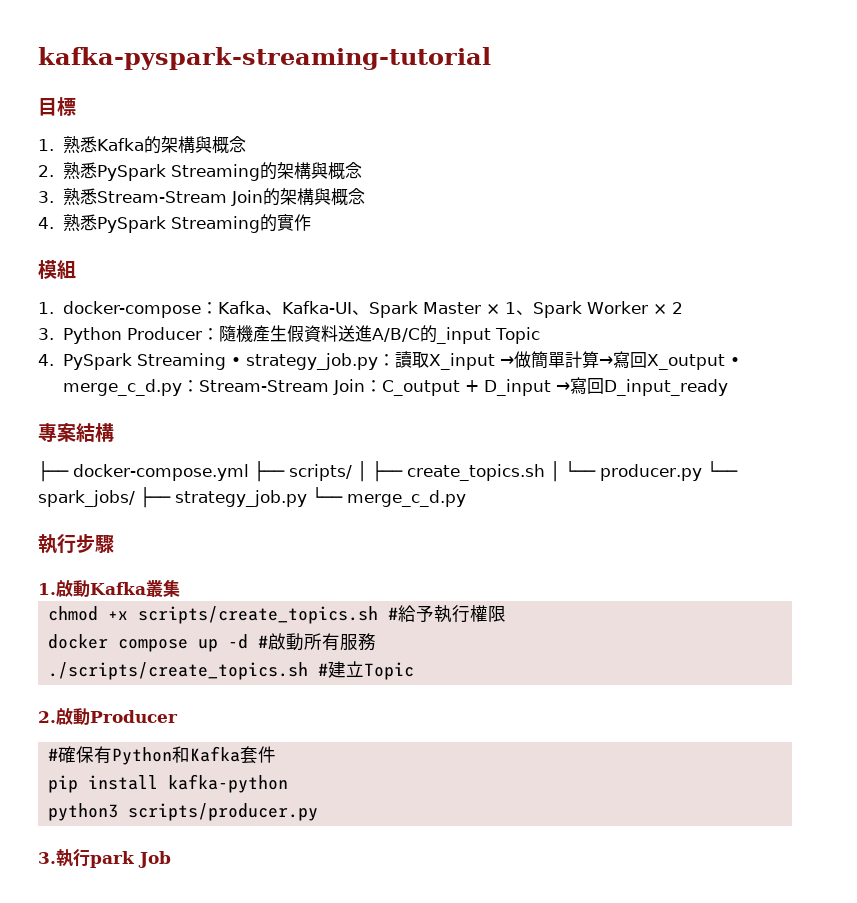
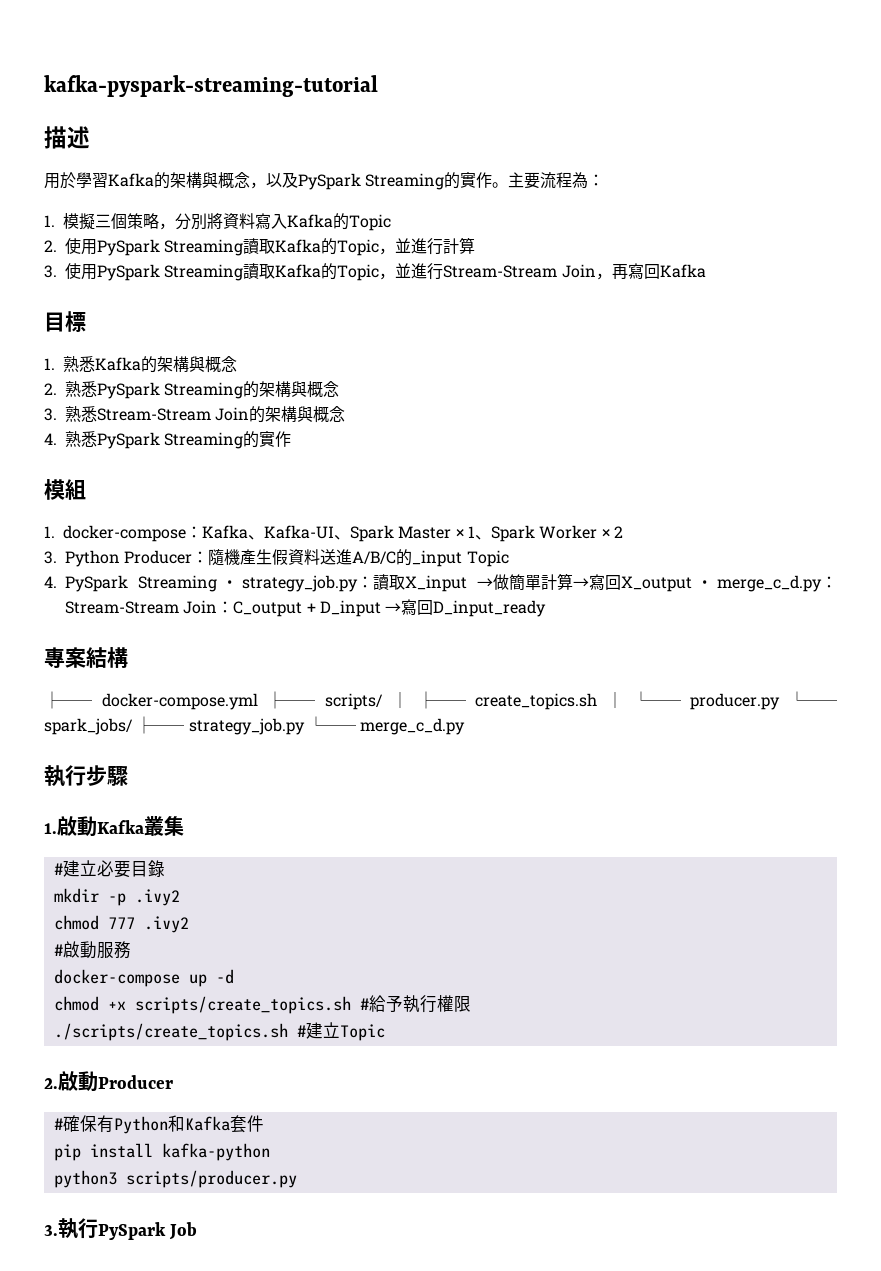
+ 描述
+ 用於學習Kafka的架構與概念，以及PySpark Streaming的實作。主要流程為：
+ 1.模擬三個策略，分別將資料寫入Kafka的Topic
+ 2.使用PySpark Streaming讀取Kafka的Topic，並進行計算
+ 3.使用PySpark Streaming讀取Kafka的Topic，並進行Stream-Stream Join，再寫回Kafka
+ #建立必要目錄
+ mkdir -p .ivy2
+ chmod 777 .ivy2
+ #啟動服務
+ docker-compose up -d
- docker compose up -d #啟動所有服務
- 3.執行park Job
+ 3.執行PySpark Job

